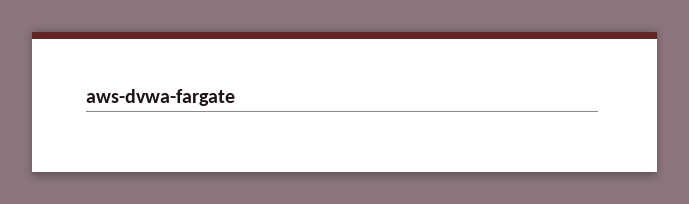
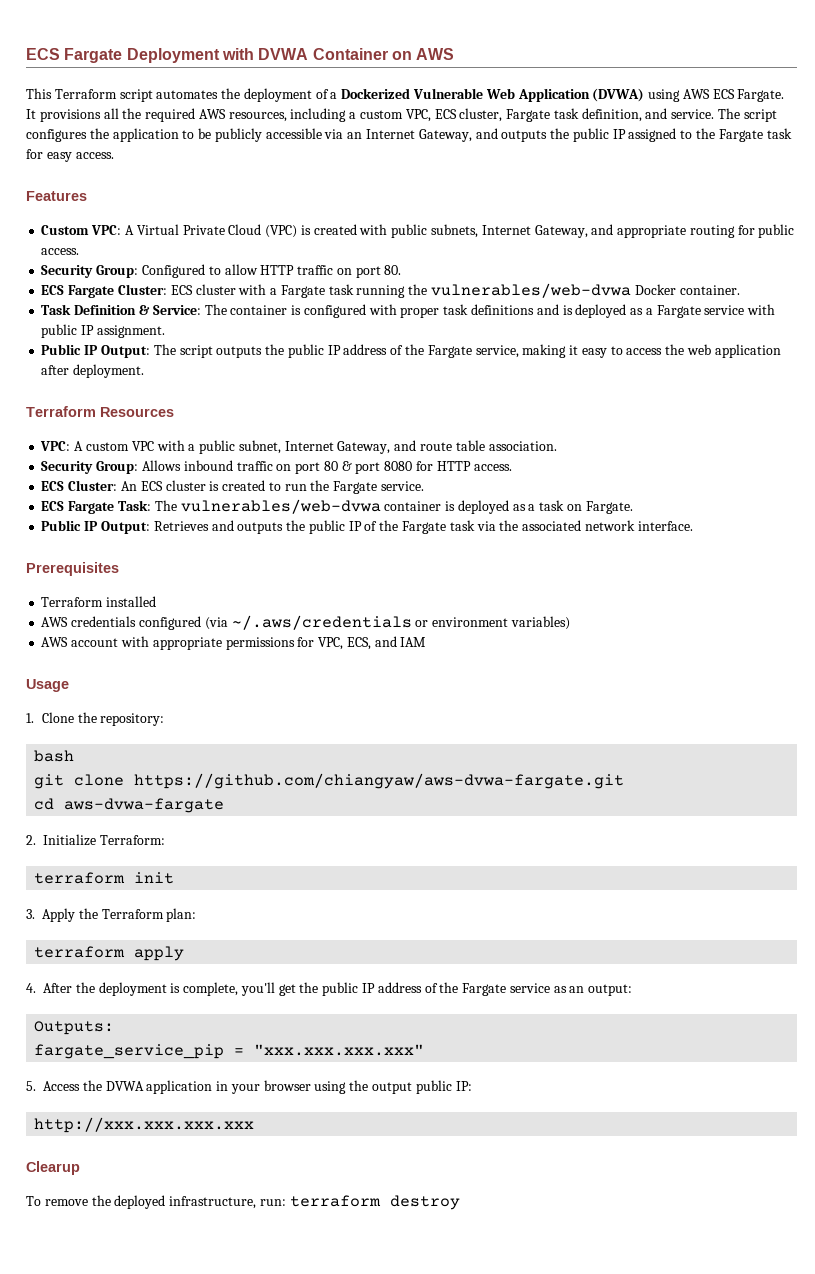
- aws-dvwa-fargate
+ ECS Fargate Deployment with DVWA Container on AWS
+ This Terraform script automates the deployment of a Dockerized Vulnerable Web Application (DVWA) using AWS ECS Fargate. It provisions all the required AWS resources, including a custom VPC, ECS cluster, Fargate task definition, and service. The script configures the application to be publicly accessible via an Internet Gateway, and outputs the public IP assigned to the Fargate task for easy access.
+ Features
+ Custom VPC: A Virtual Private Cloud (VPC) is created with public subnets, Internet Gateway, and appropriate routing for public access.
+ Security Group: Configured to allow HTTP traffic on port 80.
+ ECS Fargate Cluster: ECS cluster with a Fargate task running the vulnerables/web-dvwa Docker container.
+ Task Definition & Service: The container is configured with proper task definitions and is deployed as a Fargate service with public IP assignment.
+ Public IP Output: The script outputs the public IP address of the Fargate service, making it easy to access the web application after deployment.
+ Terraform Resources
+ VPC: A custom VPC with a public subnet, Internet Gateway, and route table association.
+ Security Group: Allows inbound traffic on port 80 & port 8080 for HTTP access.
+ ECS Cluster: An ECS cluster is created to run the Fargate service.
+ ECS Fargate Task: The vulnerables/web-dvwa container is deployed as a task on Fargate.
+ Public IP Output: Retrieves and outputs the public IP of the Fargate task via the associated network interface.
+ Prerequisites
+ Terraform installed
+ AWS credentials configured (via ~/.aws/credentials or environment variables)
+ AWS account with appropriate permissions for VPC, ECS, and IAM
+ Usage
+ 1. Clone the repository:
+ bash
+ git clone https://github.com/chiangyaw/aws-dvwa-fargate.git
+ cd aws-dvwa-fargate
+ 2. Initialize Terraform:
+ terraform init
+ 3. Apply the Terraform plan:
+ terraform apply
+ 4. After the deployment is complete, you'll get the public IP address of the Fargate service as an output:
+ Outputs:
+ fargate_service_pip = "xxx.xxx.xxx.xxx"
+ 5. Access the DVWA application in your browser using the output public IP:
+ http://xxx.xxx.xxx.xxx
+ Clearup
+ To remove the deployed infrastructure, run: terraform destroy

